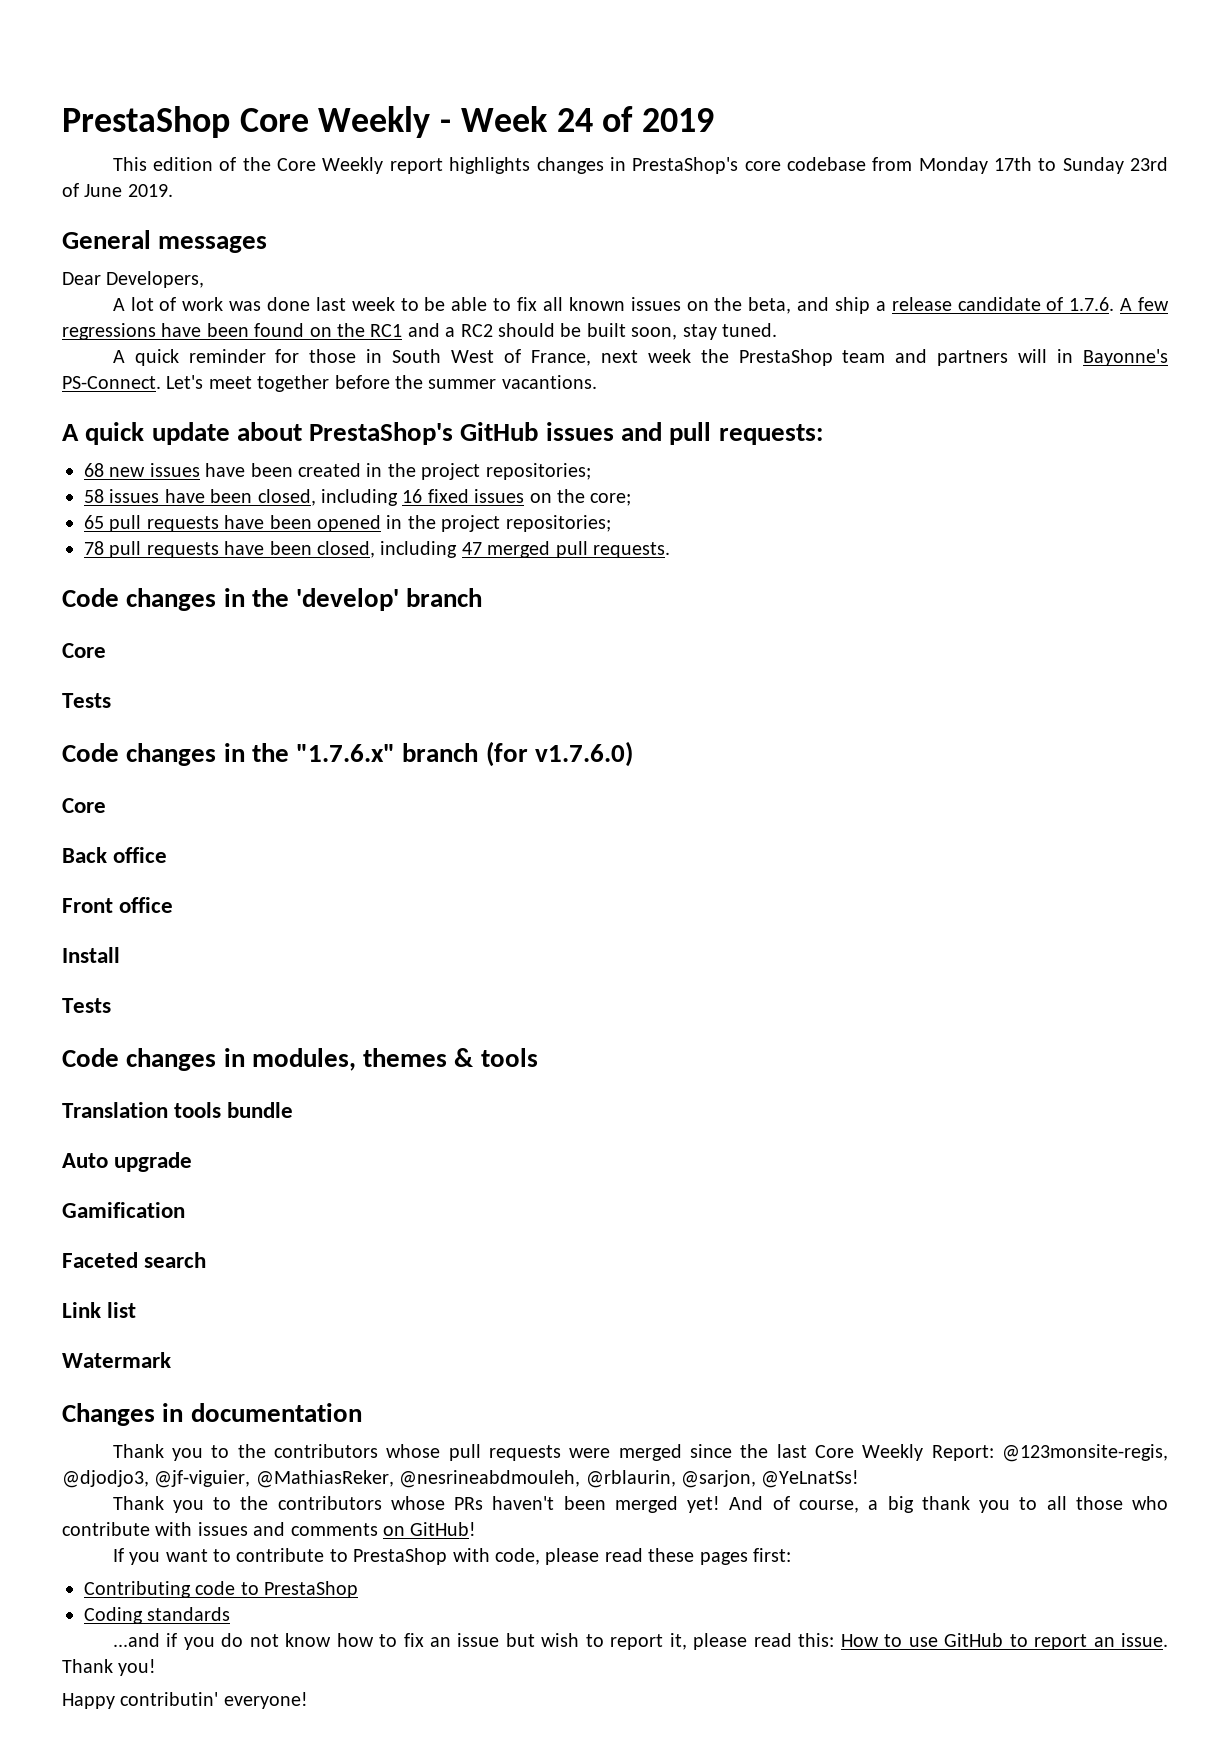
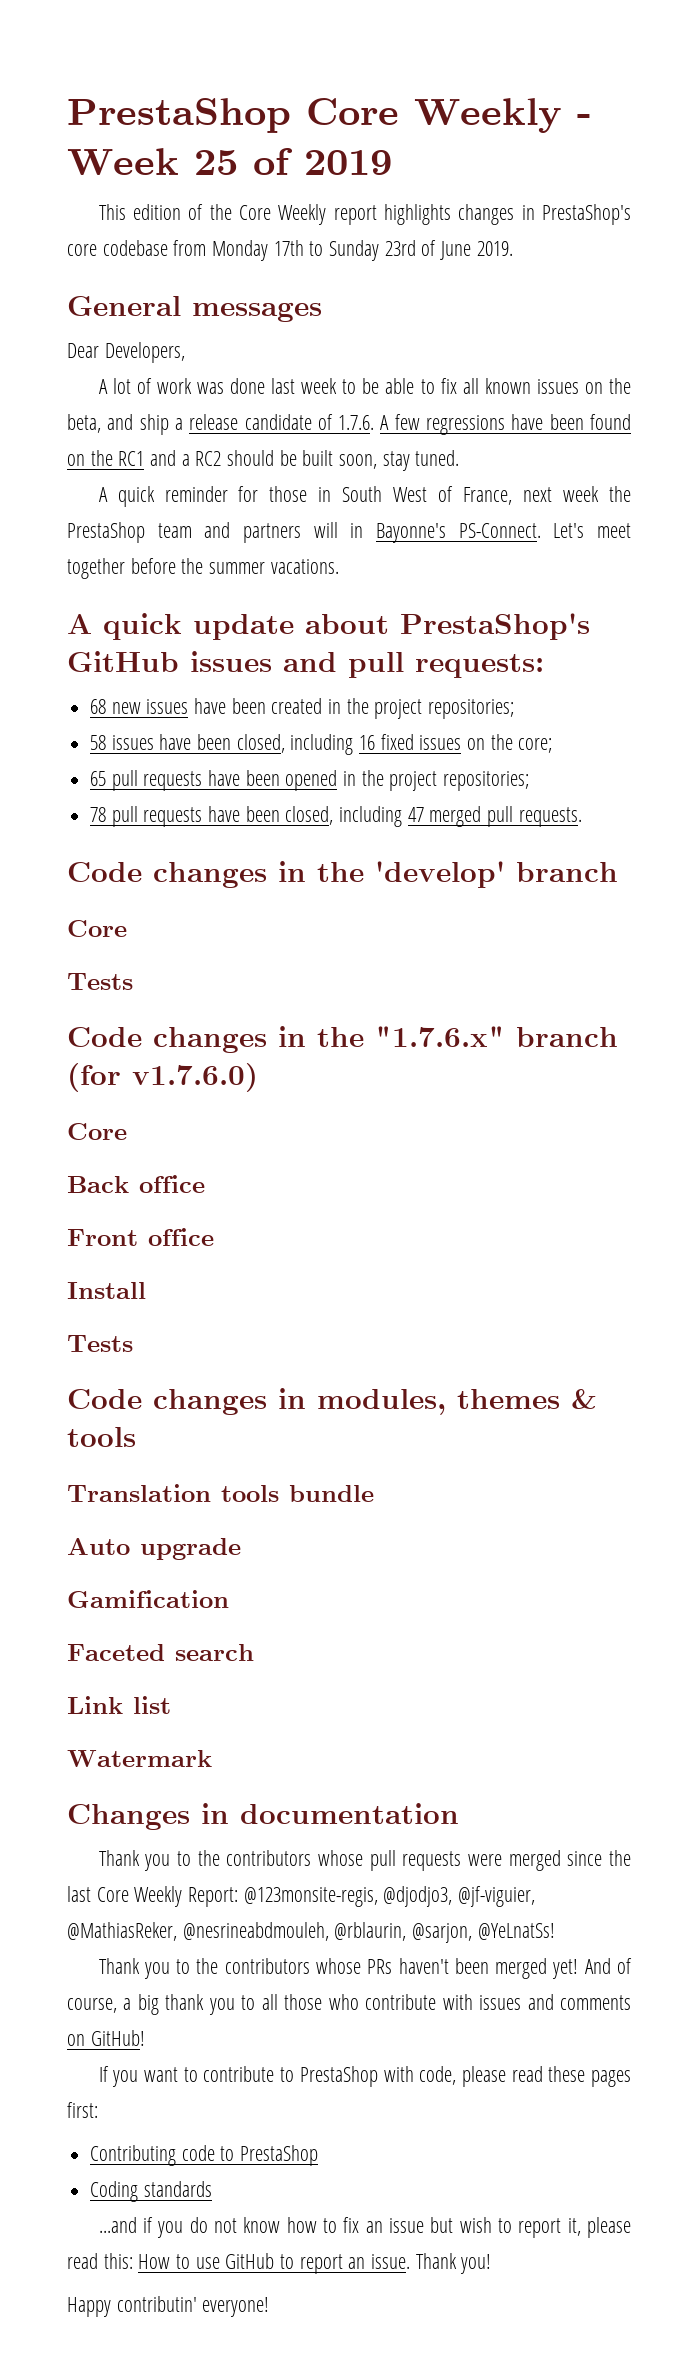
- PrestaShop Core Weekly - Week 24 of 2019
+ PrestaShop Core Weekly - Week 25 of 2019
- Let's meet together before the summer vacantions.
+ Let's meet together before the summer vacations.

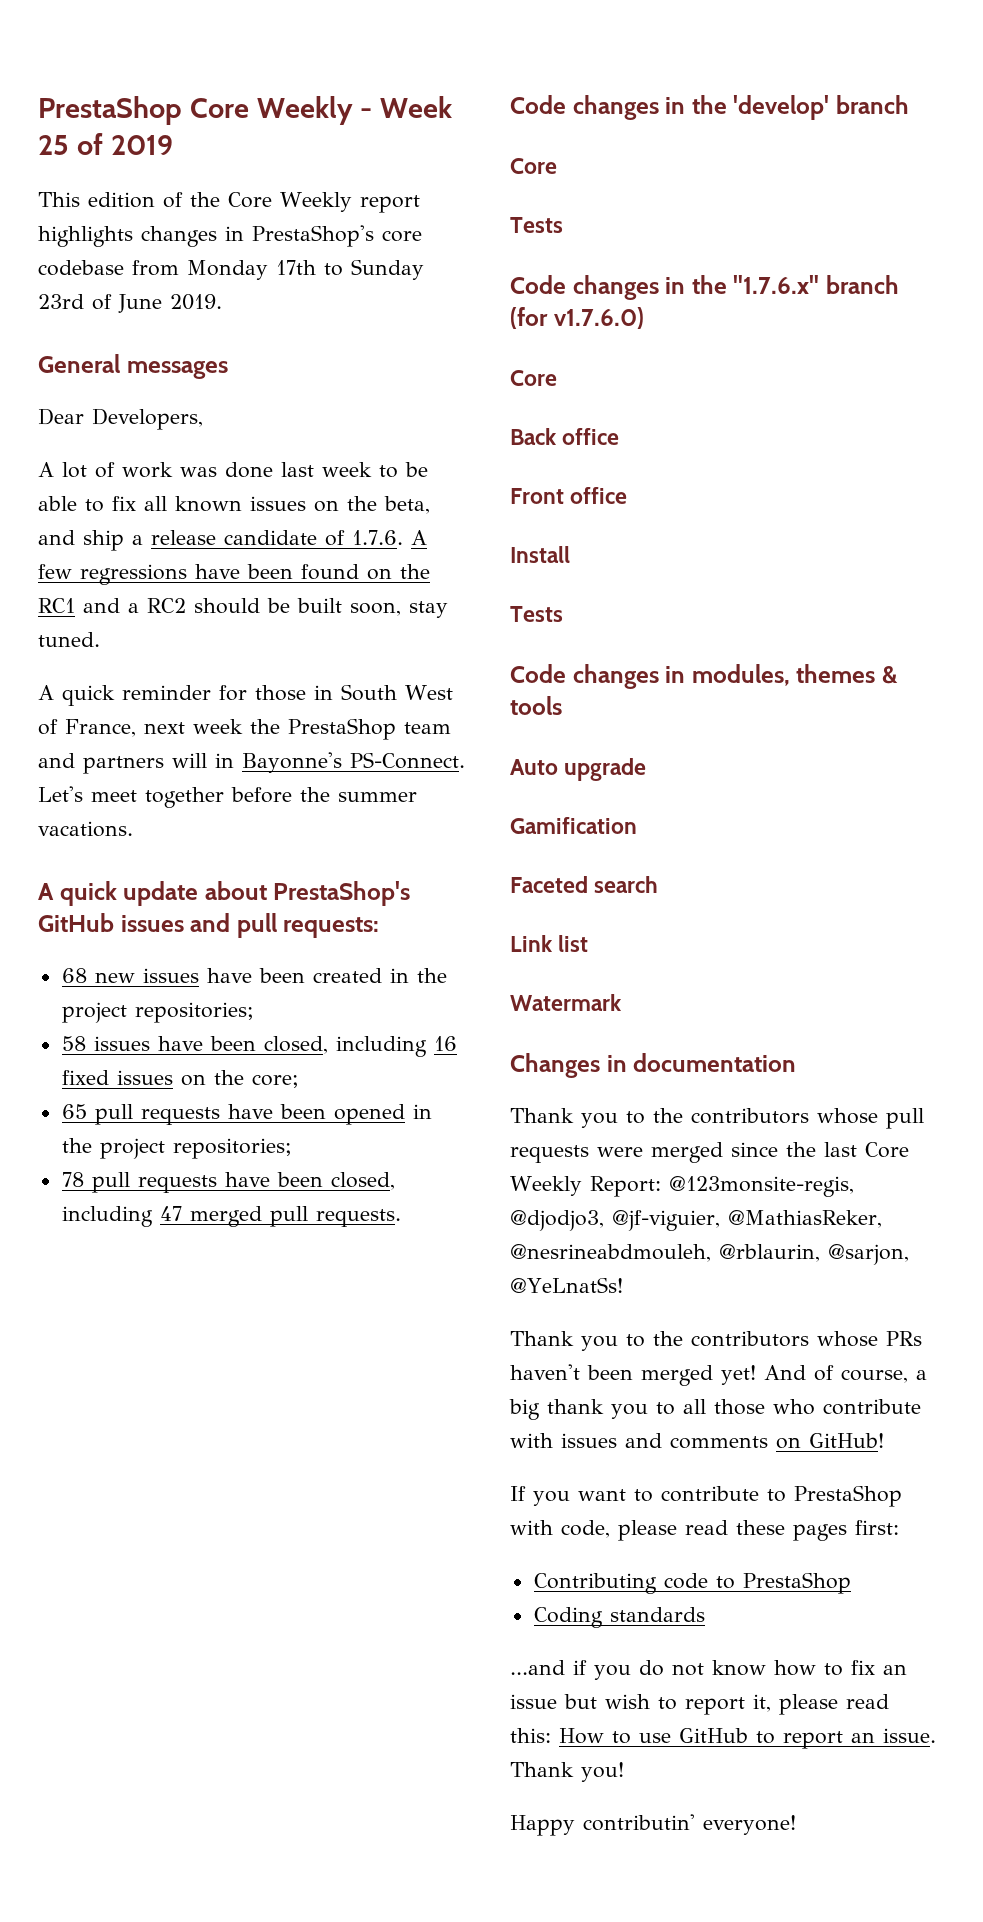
- Translation tools bundle

